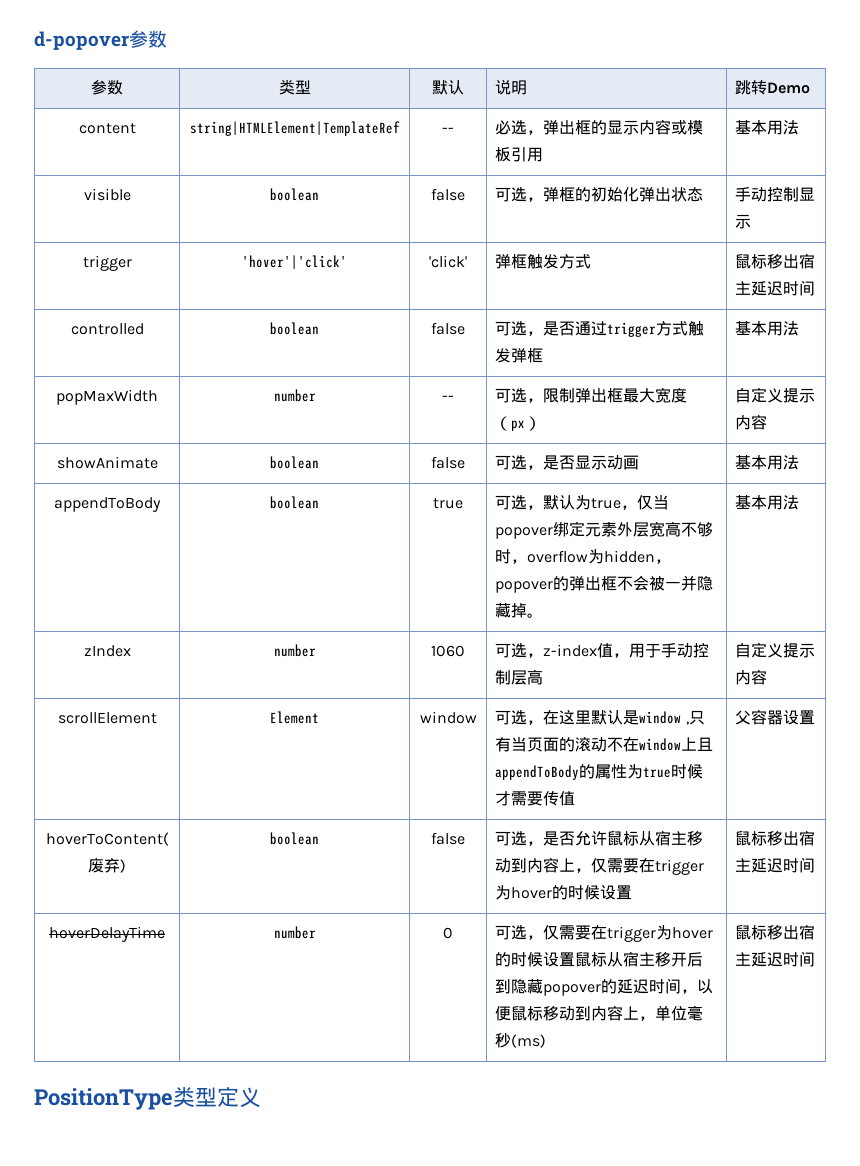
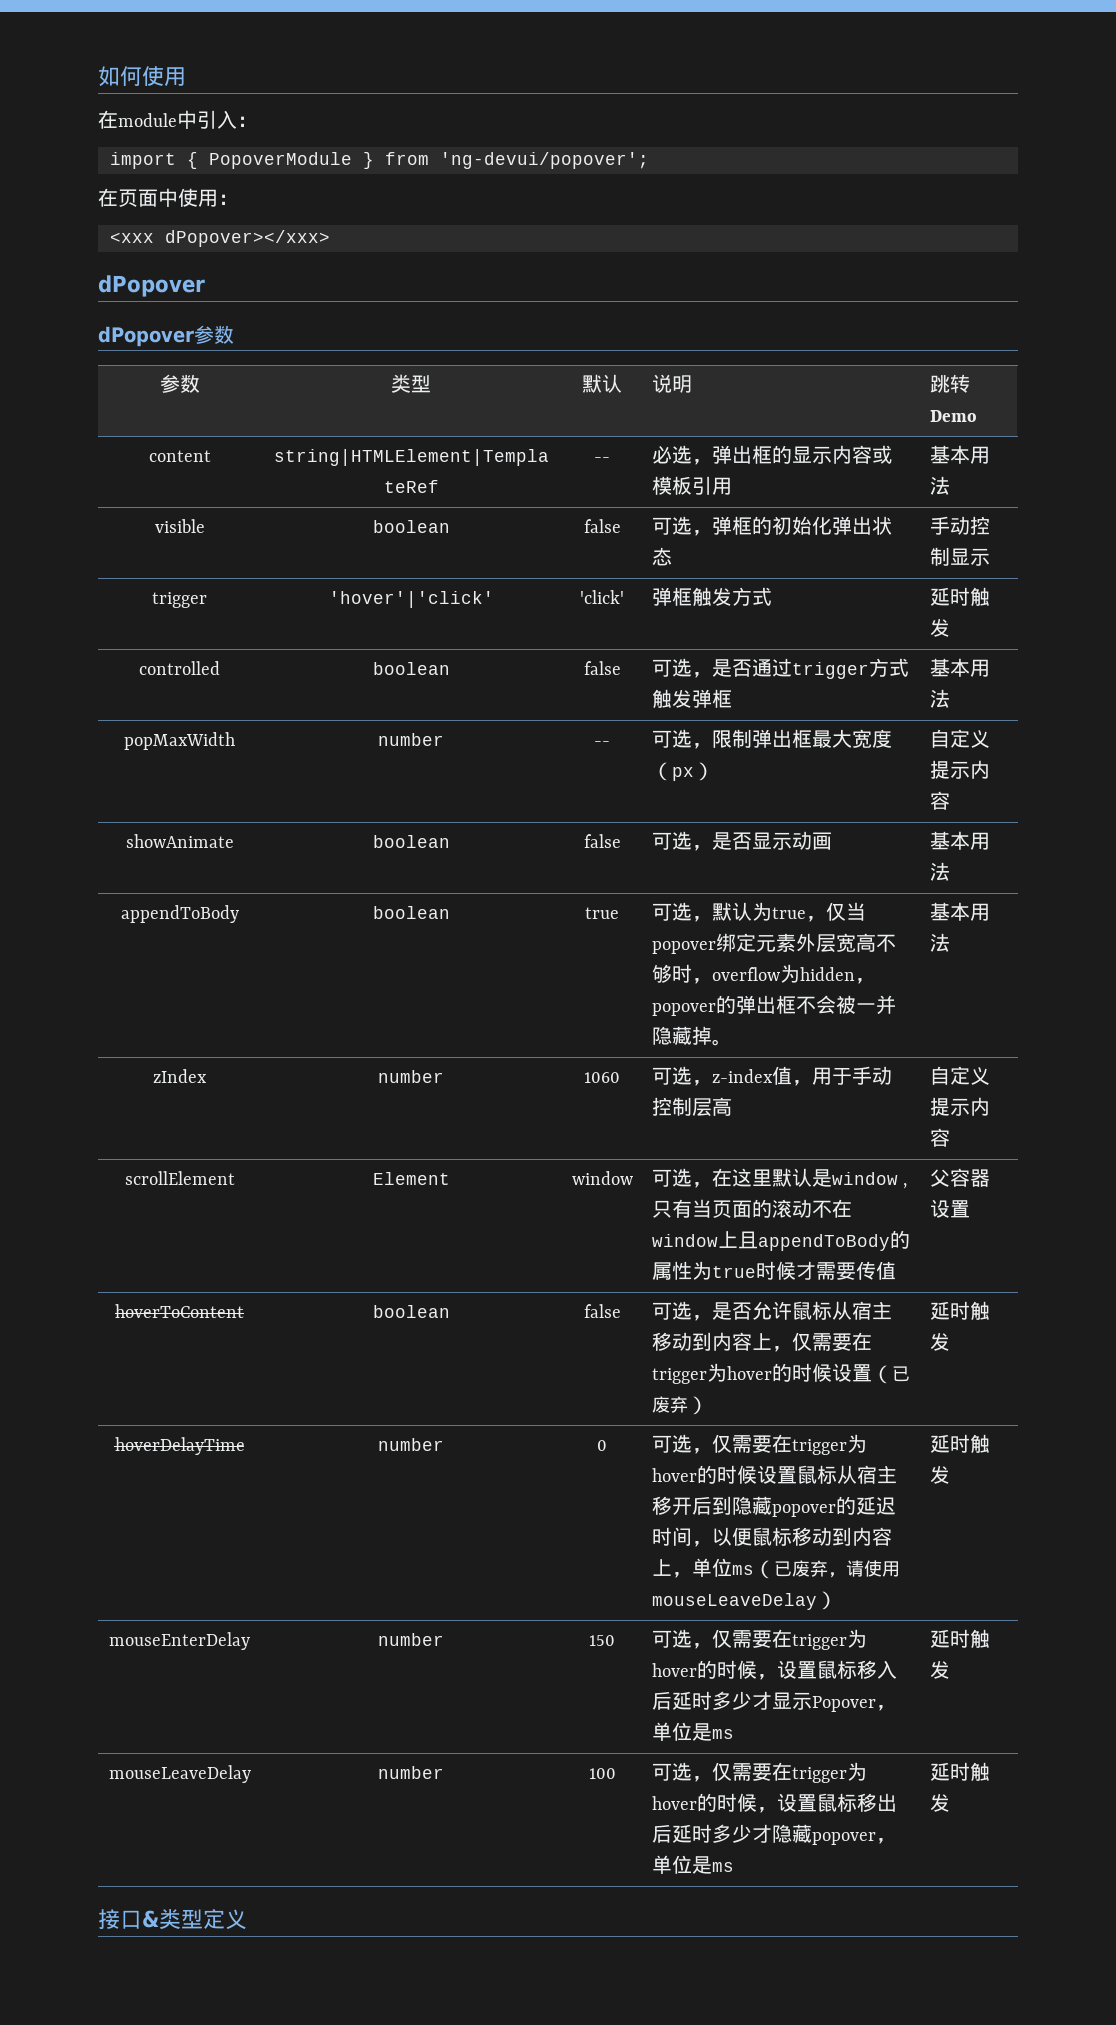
- d-popover参数
+ 如何使用
+ 在module中引入：
+ import { PopoverModule } from 'ng-devui/popover';
+ 在页面中使用：
+ <xxx dPopover></xxx>
+ dPopover
+ dPopover参数
- trigger | 'hover'|'click' | 'click' | 弹框触发方式 | 鼠标移出宿主延迟时间
+ trigger | 'hover'|'click' | 'click' | 弹框触发方式 | 延时触发
- hoverToContent(废弃) | boolean | false | 可选，是否允许鼠标从宿主移动到内容上，仅需要在trigger为hover的时候设置 | 鼠标移出宿主延迟时间
+ hoverToContent | boolean | false | 可选，是否允许鼠标从宿主移动到内容上，仅需要在trigger为hover的时候设置（已废弃） | 延时触发
- hoverDelayTime | number | 0 | 可选，仅需要在trigger为hover的时候设置鼠标从宿主移开后到隐藏popover的延迟时间，以便鼠标移动到内容上，单位毫秒(ms) | 鼠标移出宿主延迟时间
- PositionType类型定义
+ hoverDelayTime | number | 0 | 可选，仅需要在trigger为hover的时候设置鼠标从宿主移开后到隐藏popover的延迟时间，以便鼠标移动到内容上，单位ms（已废弃，请使用mouseLeaveDelay） | 延时触发
+ mouseEnterDelay | number | 150 | 可选，仅需要在trigger为hover的时候，设置鼠标移入后延时多少才显示Popover，单位是ms | 延时触发
+ mouseLeaveDelay | number | 100 | 可选，仅需要在trigger为hover的时候，设置鼠标移出后延时多少才隐藏popover，单位是ms | 延时触发
+ 接口&类型定义

